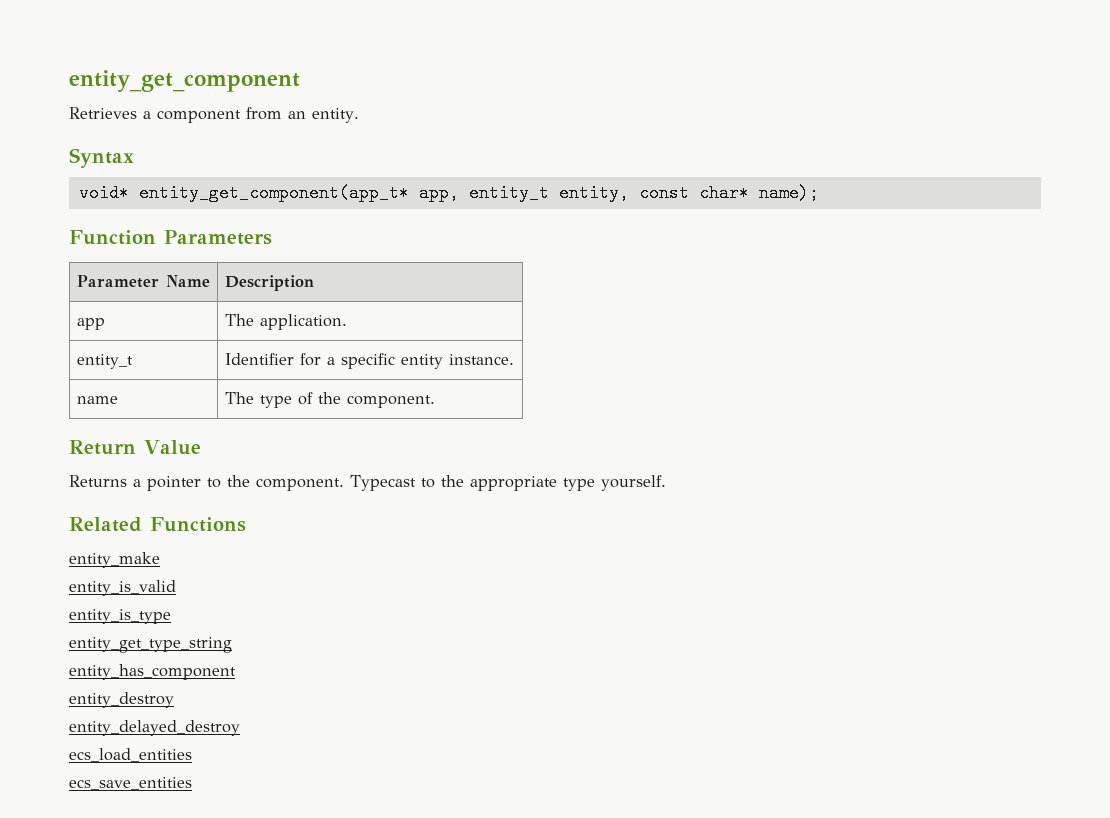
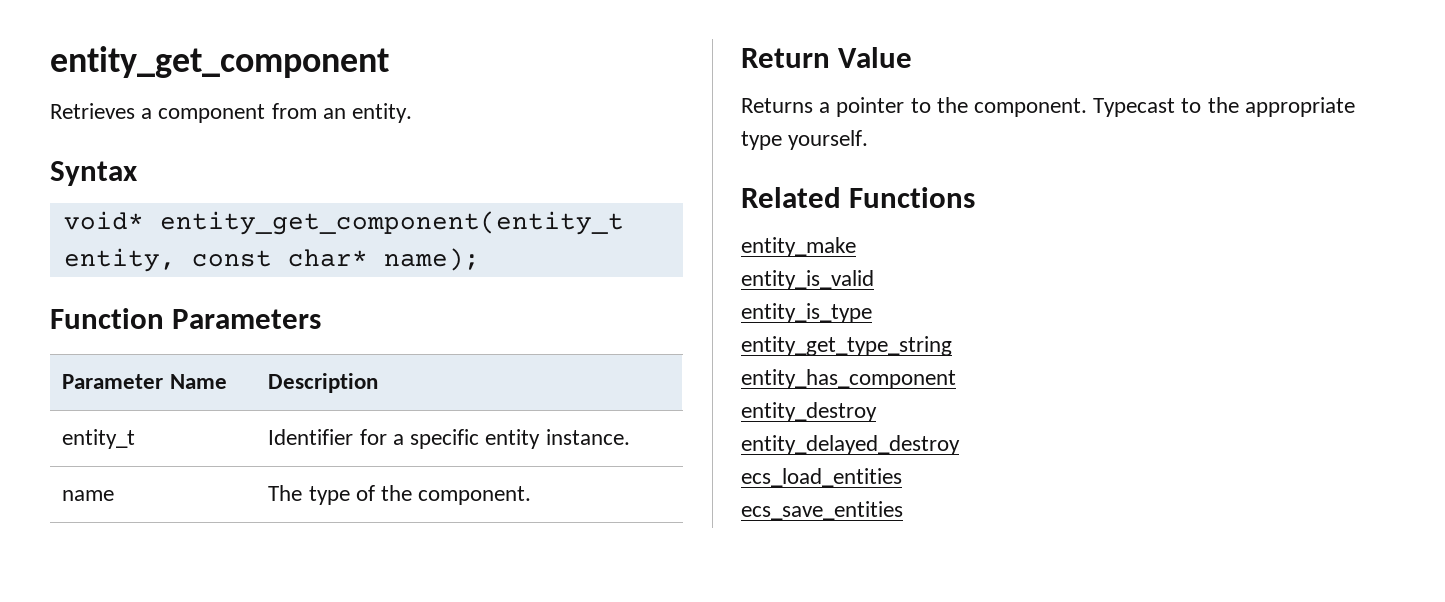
- void* entity_get_component(app_t* app, entity_t entity, const char* name);
+ void* entity_get_component(entity_t entity, const char* name);
- app | The application.

